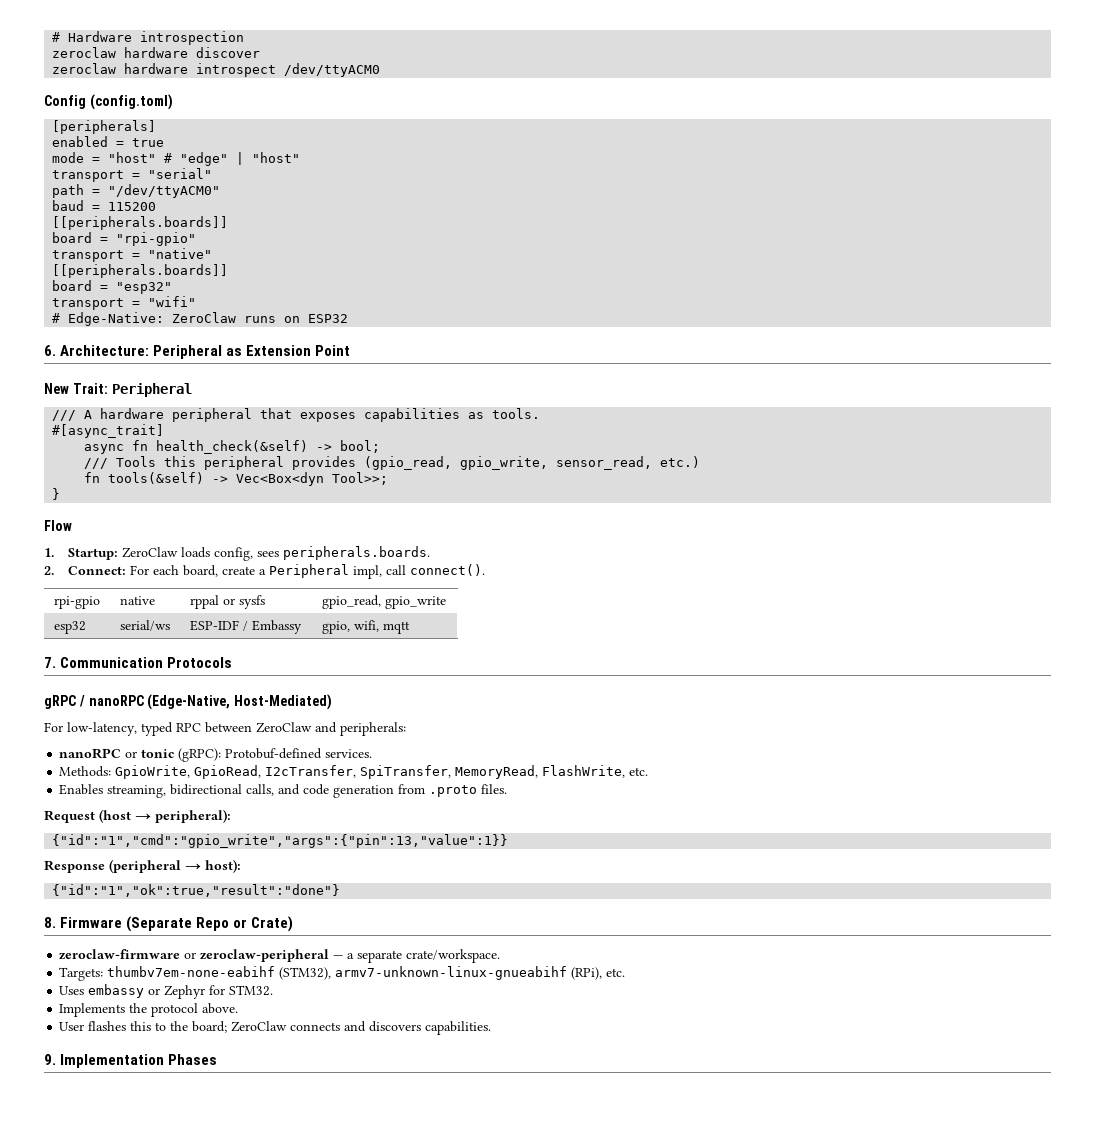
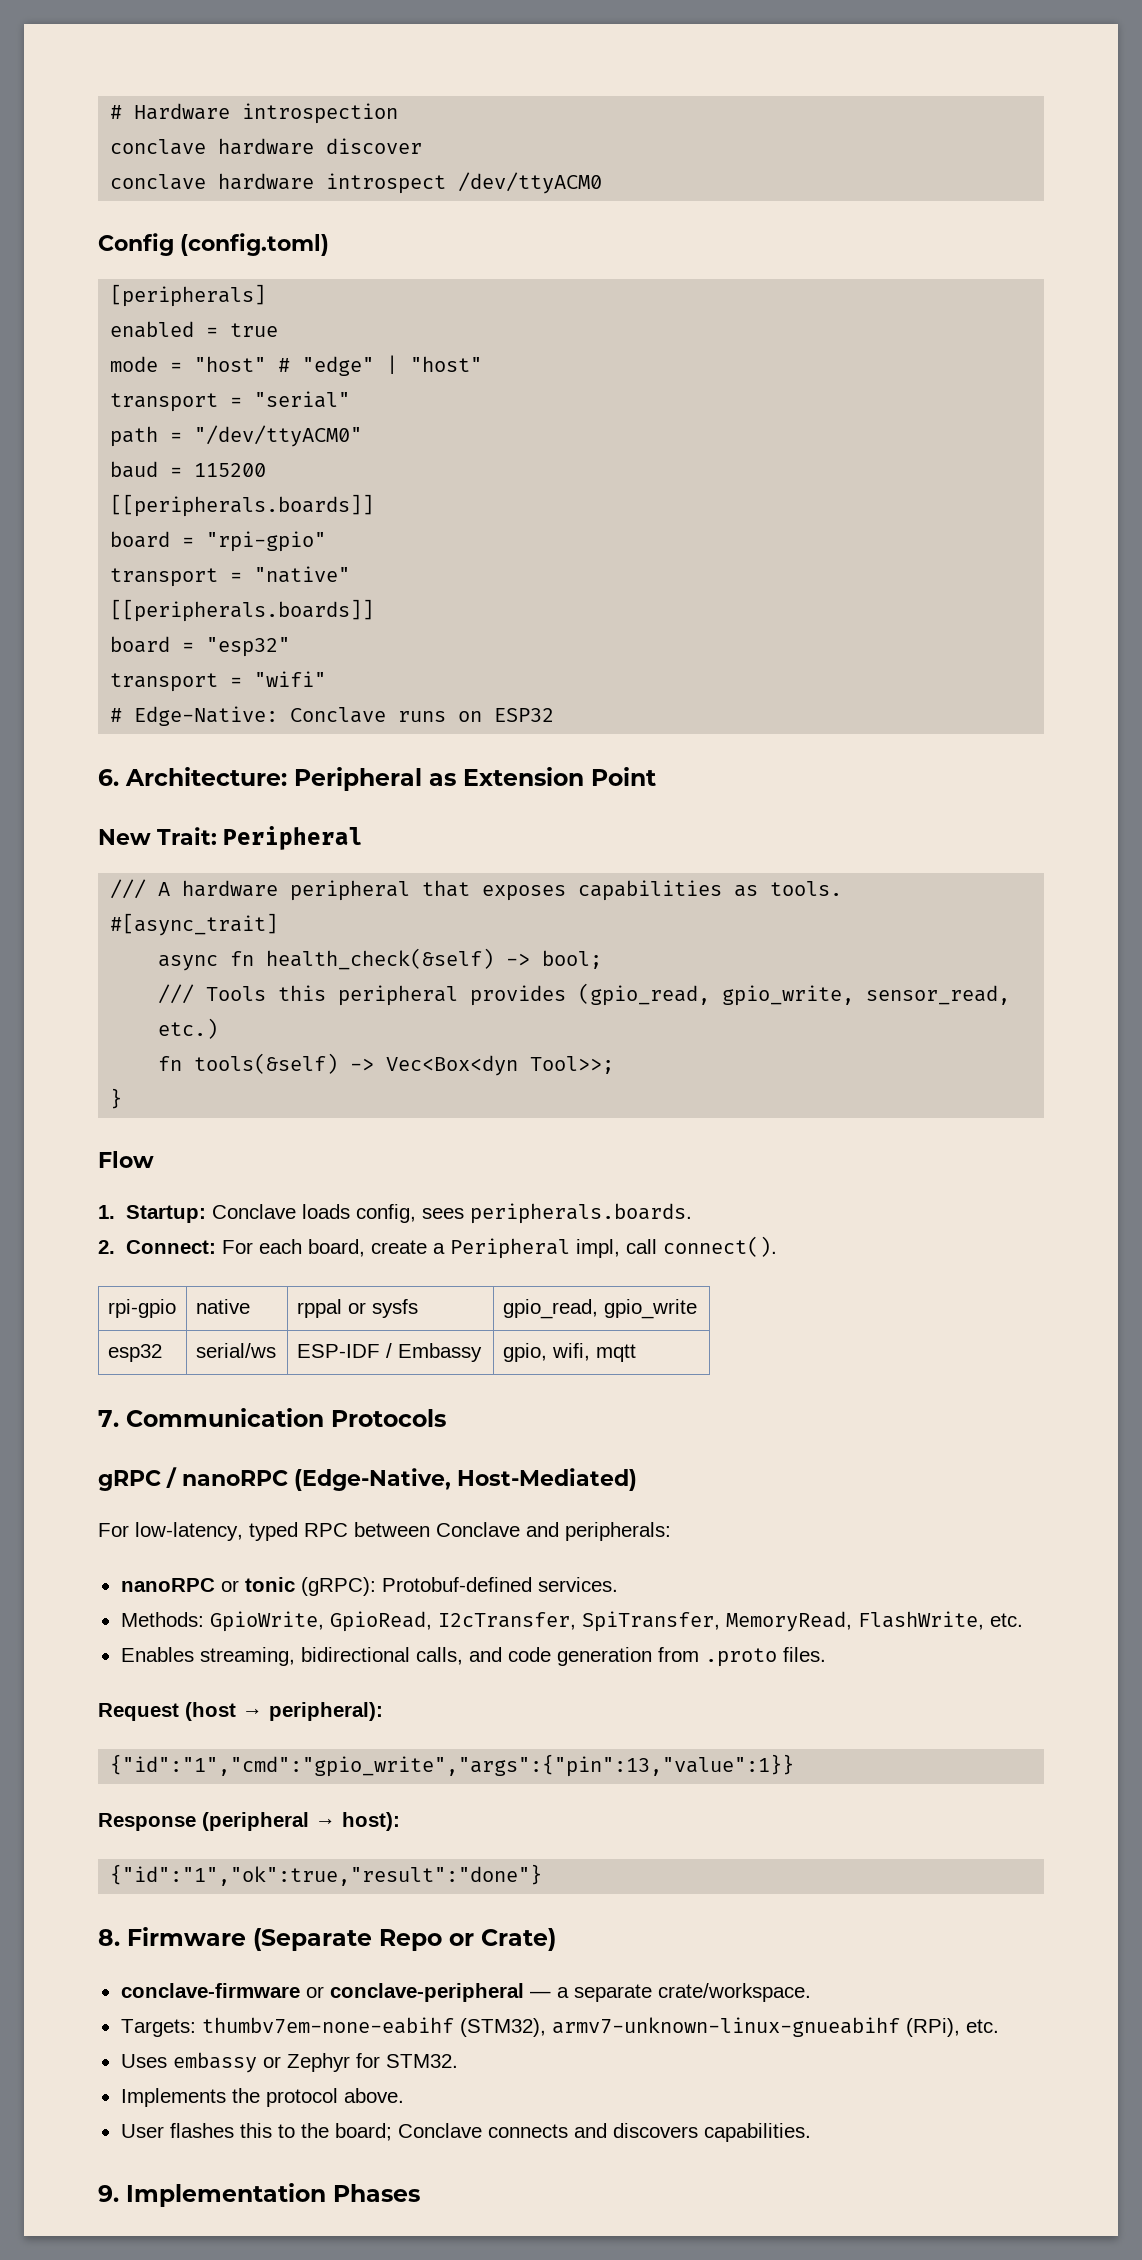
- zeroclaw hardware discover
+ conclave hardware discover
- zeroclaw hardware introspect /dev/ttyACM0
+ conclave hardware introspect /dev/ttyACM0
- # Edge-Native: ZeroClaw runs on ESP32
+ # Edge-Native: Conclave runs on ESP32
- 1. Startup: ZeroClaw loads config, sees peripherals.boards.
+ 1. Startup: Conclave loads config, sees peripherals.boards.
- For low-latency, typed RPC between ZeroClaw and peripherals:
+ For low-latency, typed RPC between Conclave and peripherals:
- zeroclaw-firmware or zeroclaw-peripheral — a separate crate/workspace.
+ conclave-firmware or conclave-peripheral — a separate crate/workspace.
- User flashes this to the board; ZeroClaw connects and discovers capabilities.
+ User flashes this to the board; Conclave connects and discovers capabilities.

